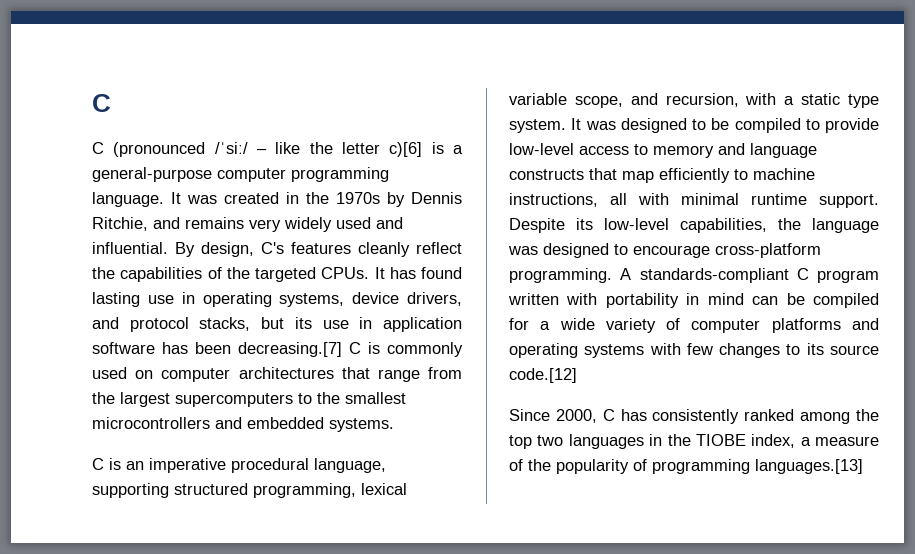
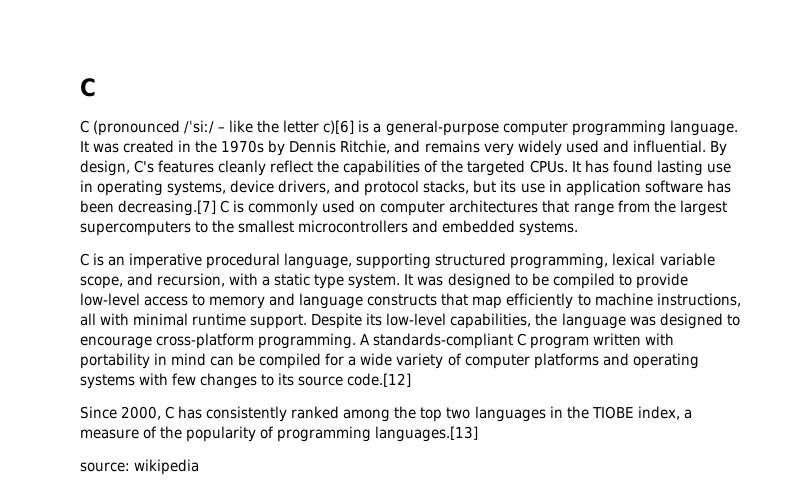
+ source: wikipedia

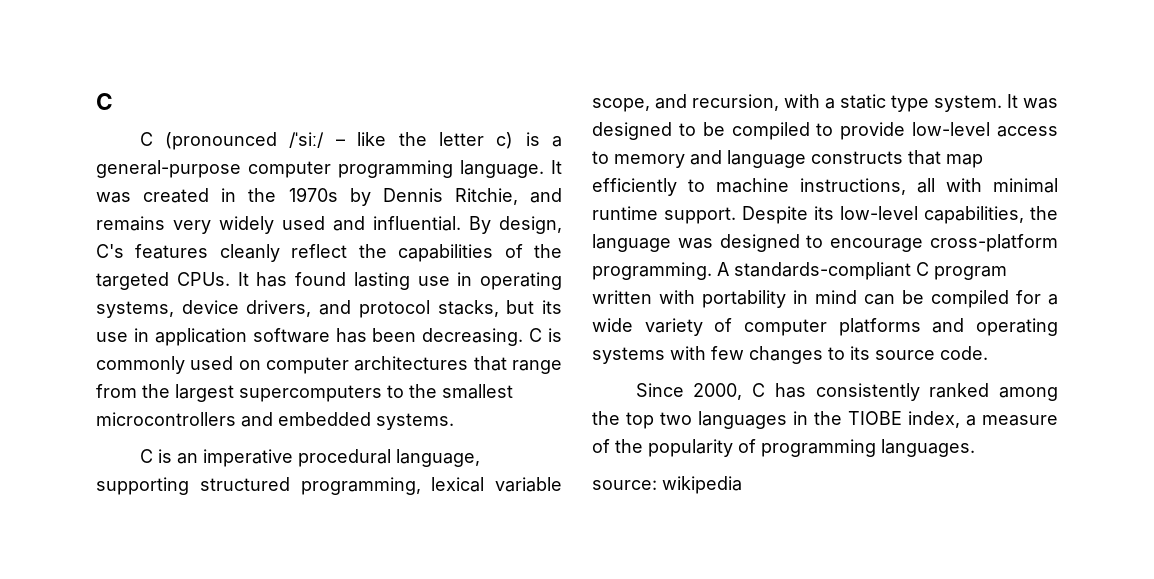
- C (pronounced /ˈsiː/ – like the letter c)[6] is a general-purpose computer programming language.
+ C (pronounced /ˈsiː/ – like the letter c) is a general-purpose computer programming language.
- It has found lasting use in operating systems, device drivers, and protocol stacks, but its use in application software has been decreasing.[7] C is commonly used on computer architectures that range from the largest supercomputers to the smallest microcontrollers and embedded systems.
+ It has found lasting use in operating systems, device drivers, and protocol stacks, but its use in application software has been decreasing. C is commonly used on computer architectures that range from the largest supercomputers to the smallest microcontrollers and embedded systems.
- A standards-compliant C program written with portability in mind can be compiled for a wide variety of computer platforms and operating systems with few changes to its source code.[12]
+ A standards-compliant C program written with portability in mind can be compiled for a wide variety of computer platforms and operating systems with few changes to its source code.
- Since 2000, C has consistently ranked among the top two languages in the TIOBE index, a measure of the popularity of programming languages.[13]
+ Since 2000, C has consistently ranked among the top two languages in the TIOBE index, a measure of the popularity of programming languages.

